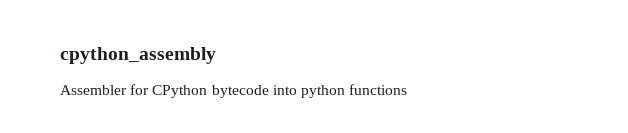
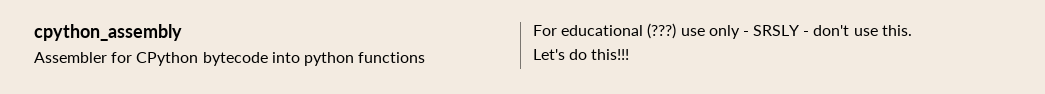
+ For educational (???) use only - SRSLY - don't use this.
+ Let's do this!!!

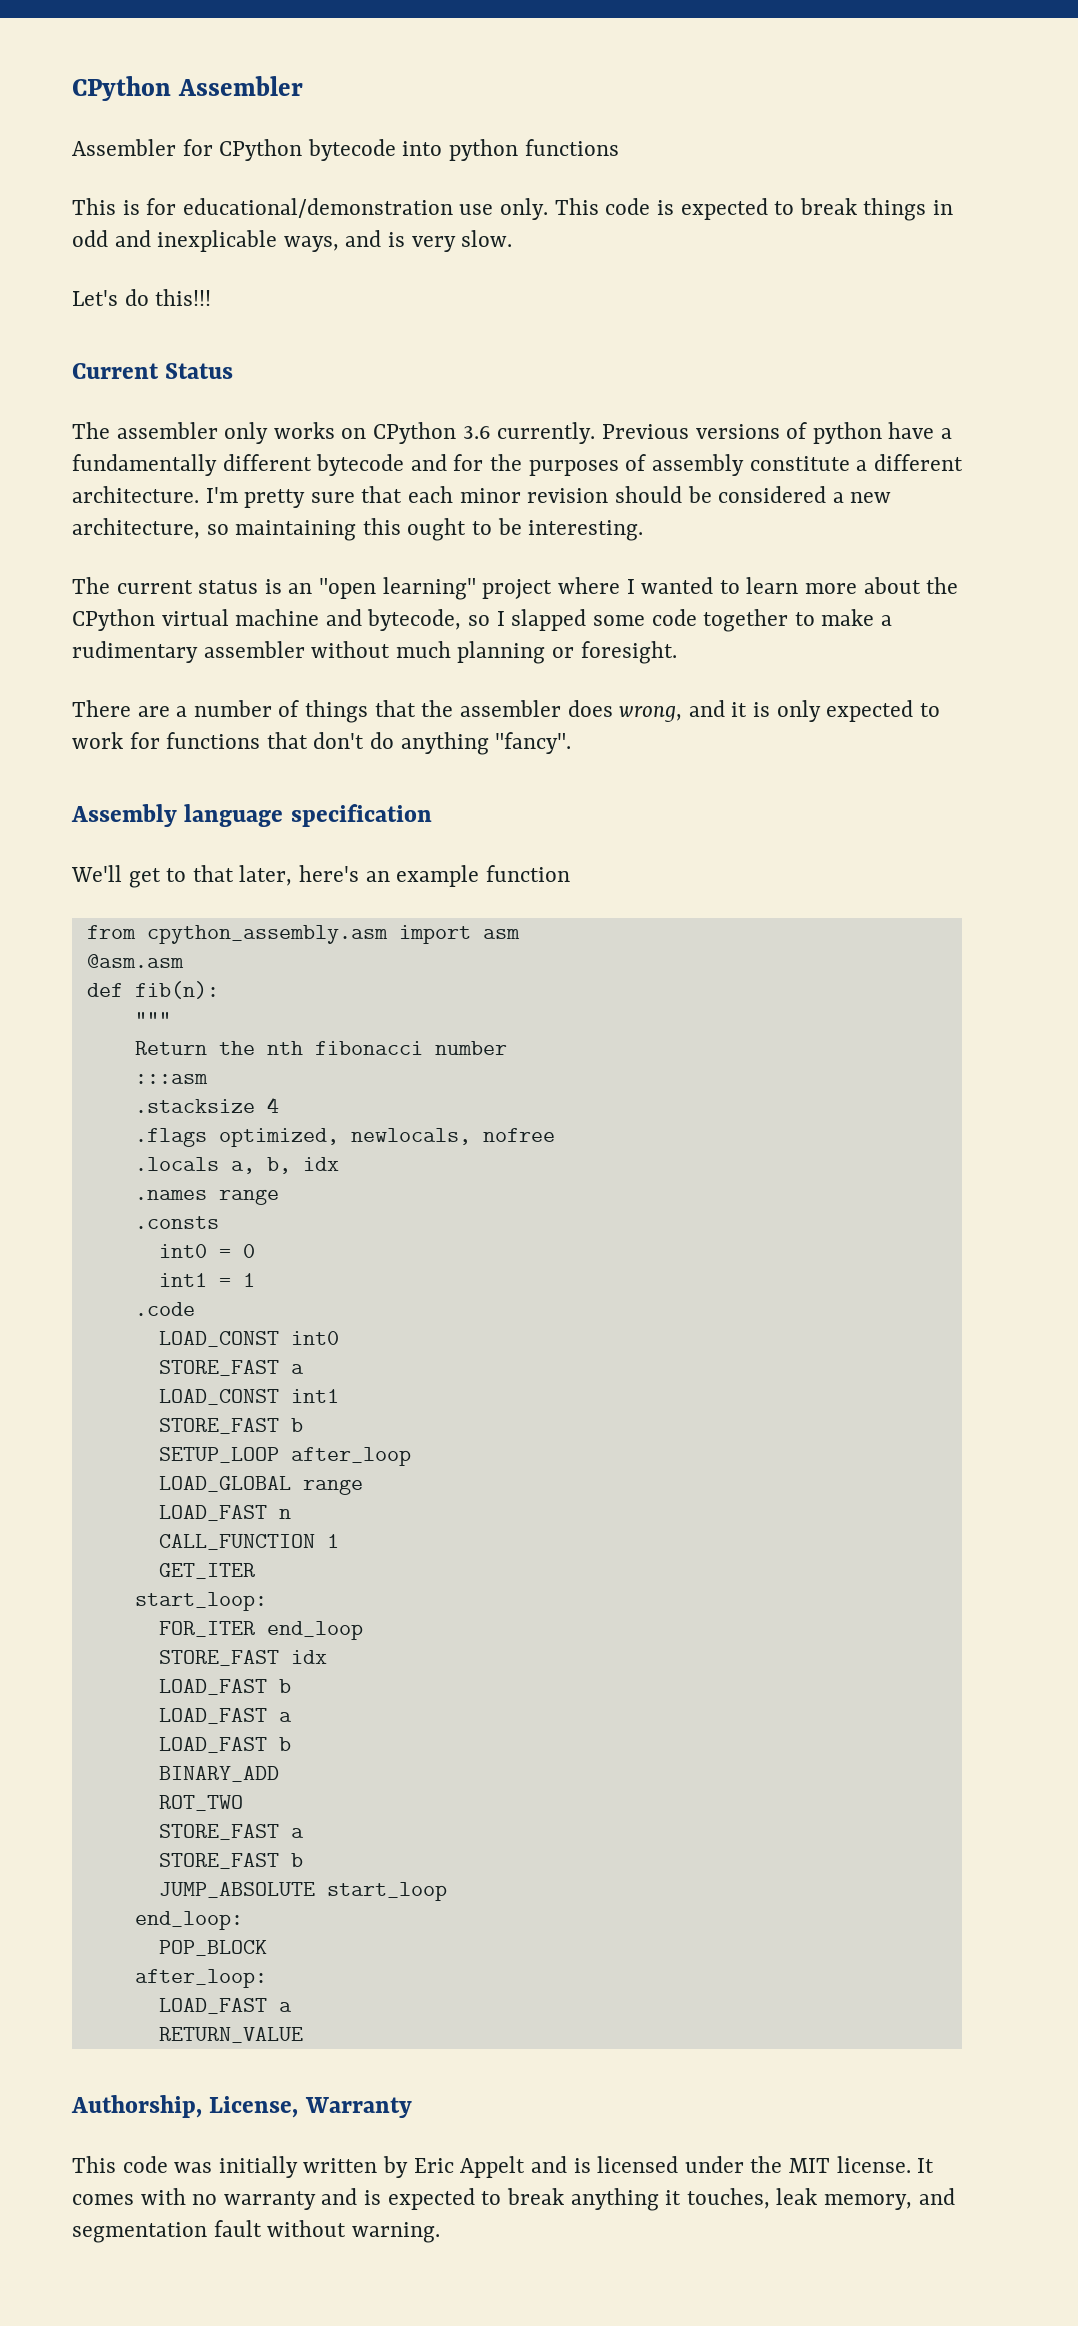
- cpython_assembly
+ CPython Assembler
- For educational (???) use only - SRSLY - don't use this.
+ This is for educational/demonstration use only. This code is expected to break things in odd and inexplicable ways, and is very slow.
  Let's do this!!!
+ Current Status
+ The assembler only works on CPython 3.6 currently. Previous versions of python have a fundamentally different bytecode and for the purposes of assembly constitute a different architecture. I'm pretty sure that each minor revision should be considered a new architecture, so maintaining this ought to be interesting.
+ The current status is an "open learning" project where I wanted to learn more about the CPython virtual machine and bytecode, so I slapped some code together to make a rudimentary assembler without much planning or foresight.
+ There are a number of things that the assembler does wrong, and it is only expected to work for functions that don't do anything "fancy".
+ Assembly language specification
+ We'll get to that later, here's an example function
+ from cpython_assembly.asm import asm
+ @asm.asm
+ def fib(n):
+ """
+ Return the nth fibonacci number
+ :::asm
+ .stacksize 4
+ .flags optimized, newlocals, nofree
+ .locals a, b, idx
+ .names range
+ .consts
+ int0 = 0
+ int1 = 1
+ .code
+ LOAD_CONST int0
+ STORE_FAST a
+ LOAD_CONST int1
+ STORE_FAST b
+ SETUP_LOOP after_loop
+ LOAD_GLOBAL range
+ LOAD_FAST n
+ CALL_FUNCTION 1
+ GET_ITER
+ start_loop:
+ FOR_ITER end_loop
+ STORE_FAST idx
+ LOAD_FAST b
+ LOAD_FAST a
+ LOAD_FAST b
+ BINARY_ADD
+ ROT_TWO
+ STORE_FAST a
+ STORE_FAST b
+ JUMP_ABSOLUTE start_loop
+ end_loop:
+ POP_BLOCK
+ after_loop:
+ LOAD_FAST a
+ RETURN_VALUE
+ Authorship, License, Warranty
+ This code was initially written by Eric Appelt and is licensed under the MIT license. It comes with no warranty and is expected to break anything it touches, leak memory, and segmentation fault without warning.

